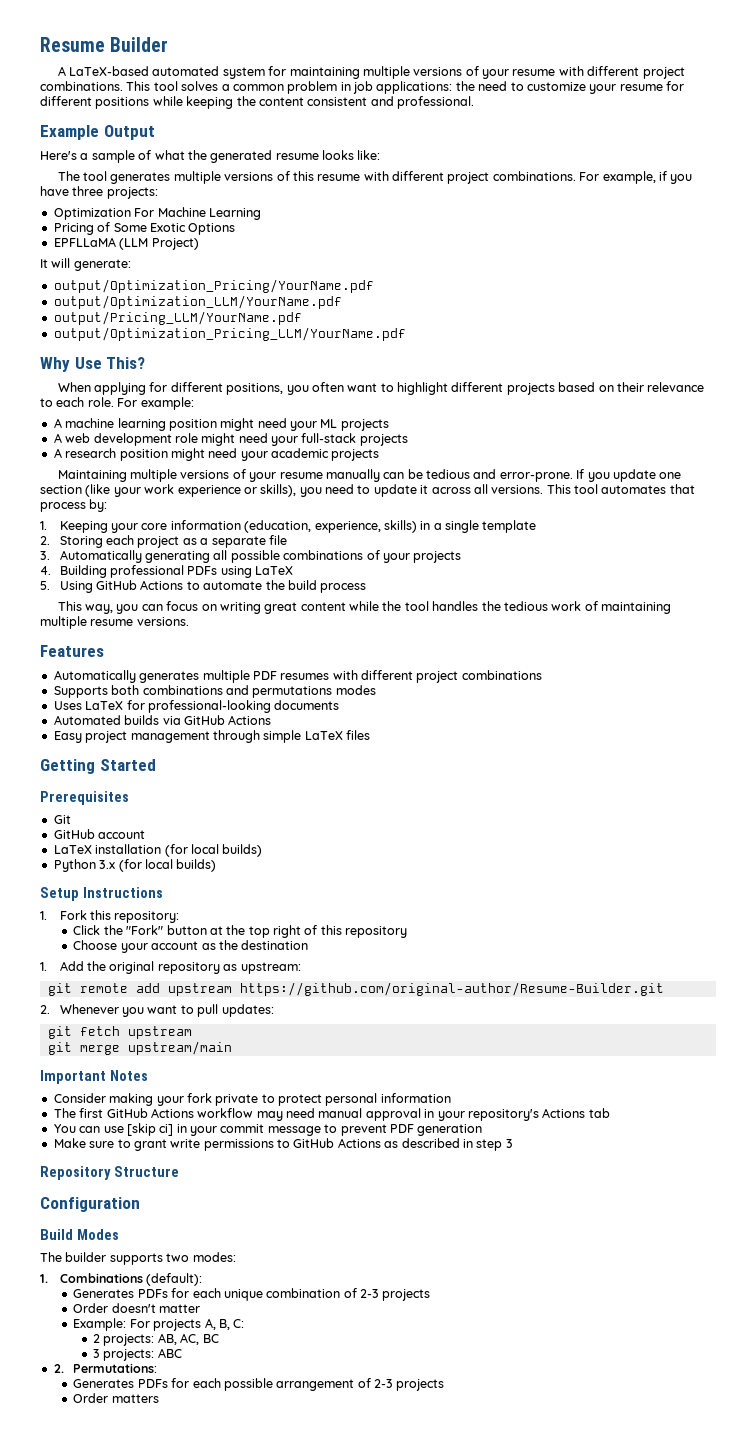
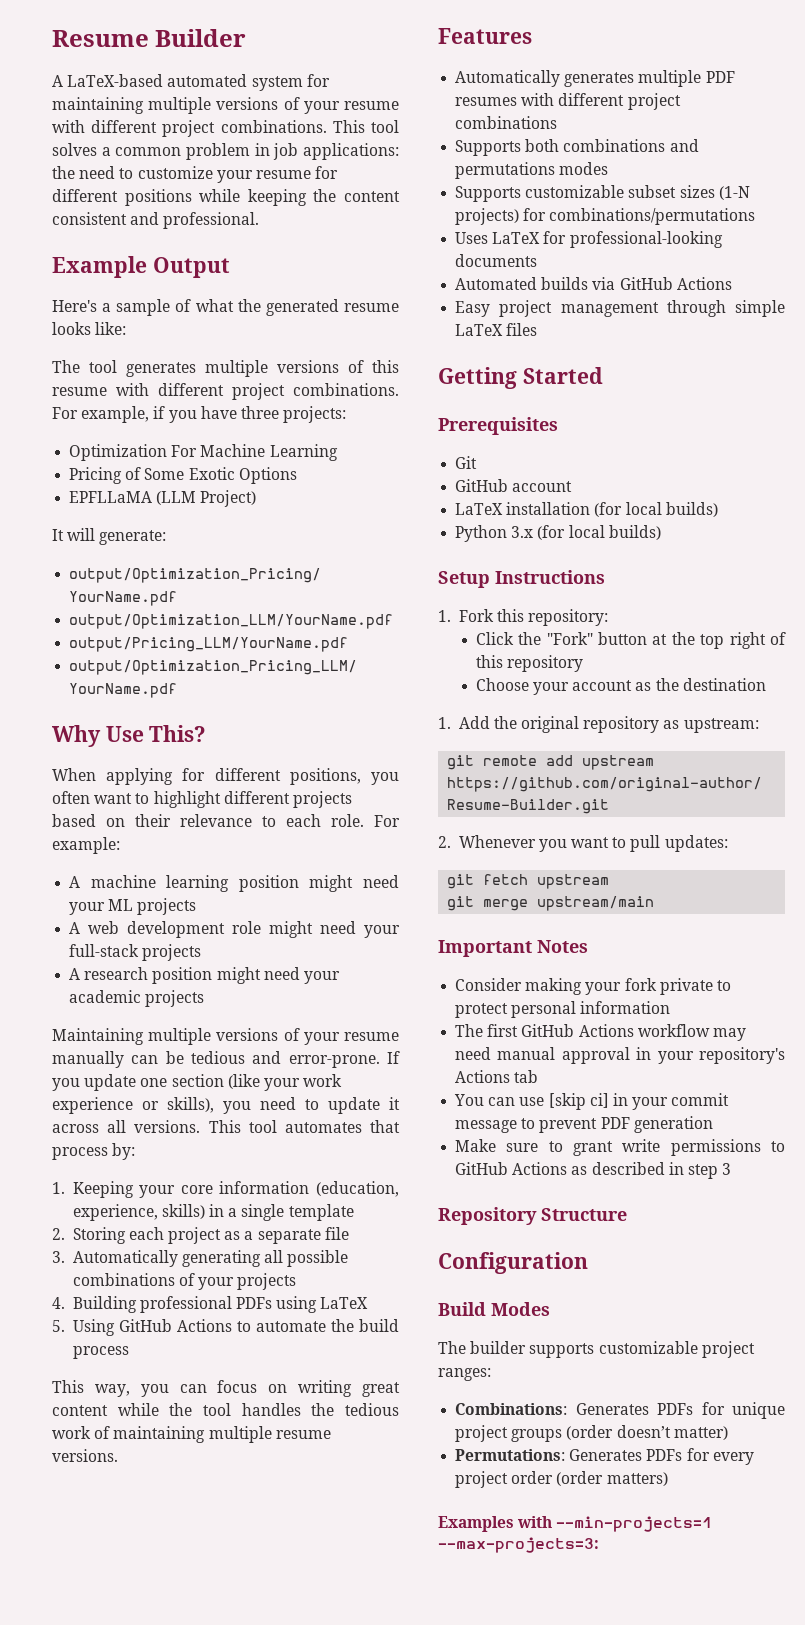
+ Supports customizable subset sizes (1-N projects) for combinations/permutations
- The builder supports two modes:
- 1. Combinations (default):
- Generates PDFs for each unique combination of 2-3 projects
- Order doesn't matter
- Example: For projects A, B, C:
- 2 projects: AB, AC, BC
- 3 projects: ABC
- 2. Permutations:
- Generates PDFs for each possible arrangement of 2-3 projects
- Order matters
+ The builder supports customizable project ranges:
+ Combinations: Generates PDFs for unique project groups (order doesn’t matter)
+ Permutations: Generates PDFs for every project order (order matters)
+ Examples with --min-projects=1 --max-projects=3:

